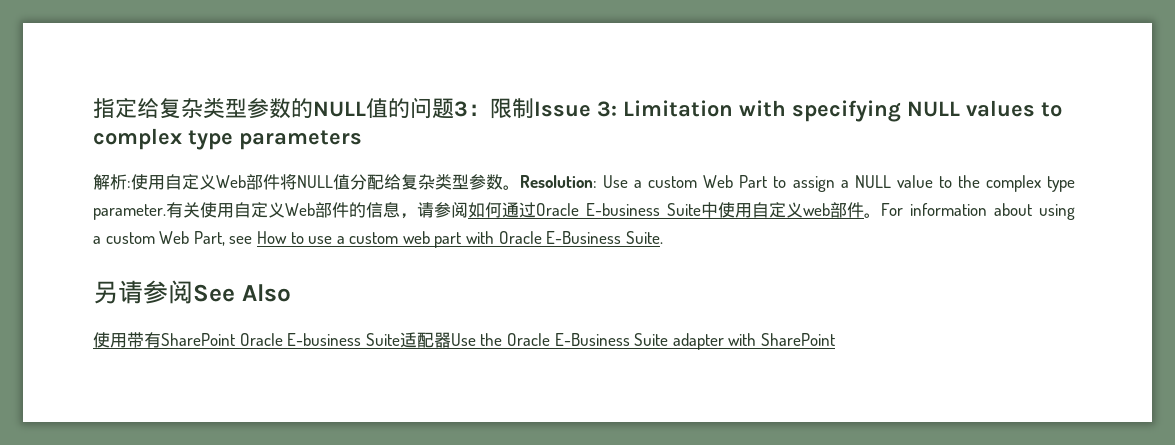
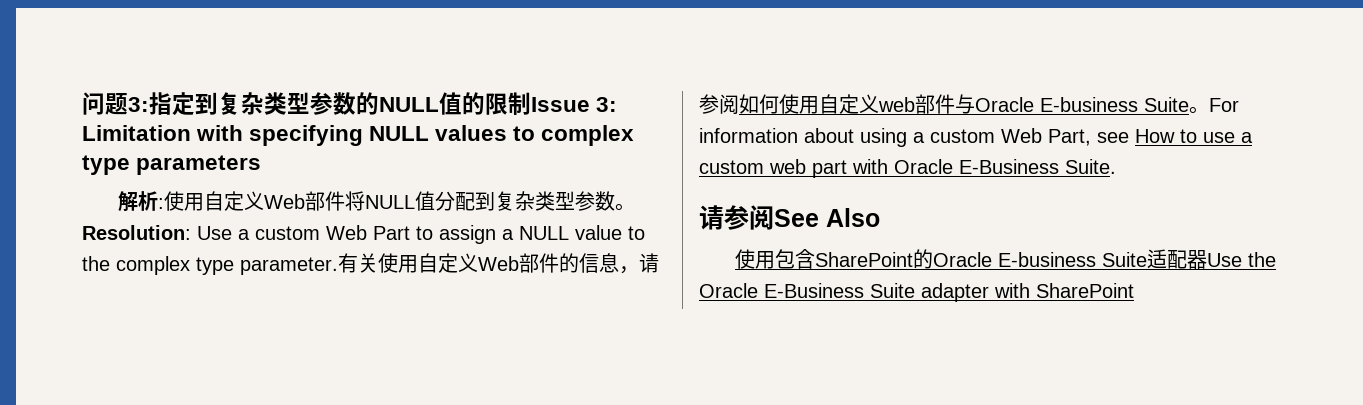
- 指定给复杂类型参数的NULL值的问题3：限制Issue 3: Limitation with specifying NULL values to complex type parameters
+ 问题3:指定到复杂类型参数的NULL值的限制Issue 3: Limitation with specifying NULL values to complex type parameters
- 解析:使用自定义Web部件将NULL值分配给复杂类型参数。
+ 解析:使用自定义Web部件将NULL值分配到复杂类型参数。
- 有关使用自定义Web部件的信息，请参阅如何通过Oracle E-business Suite中使用自定义web部件。
+ 有关使用自定义Web部件的信息，请参阅如何使用自定义web部件与Oracle E-business Suite。
- 另请参阅See Also
+ 请参阅See Also
- 使用带有SharePoint Oracle E-business Suite适配器Use the Oracle E-Business Suite adapter with SharePoint
+ 使用包含SharePoint的Oracle E-business Suite适配器Use the Oracle E-Business Suite adapter with SharePoint

